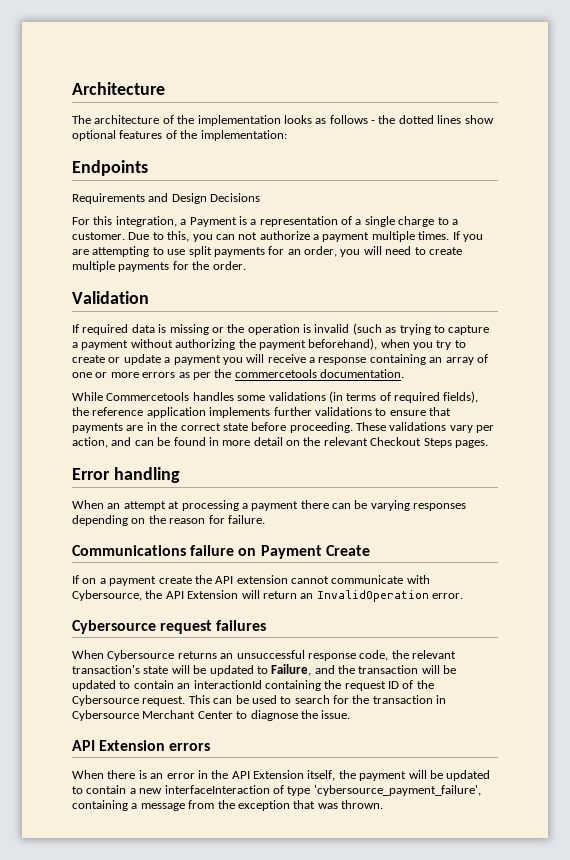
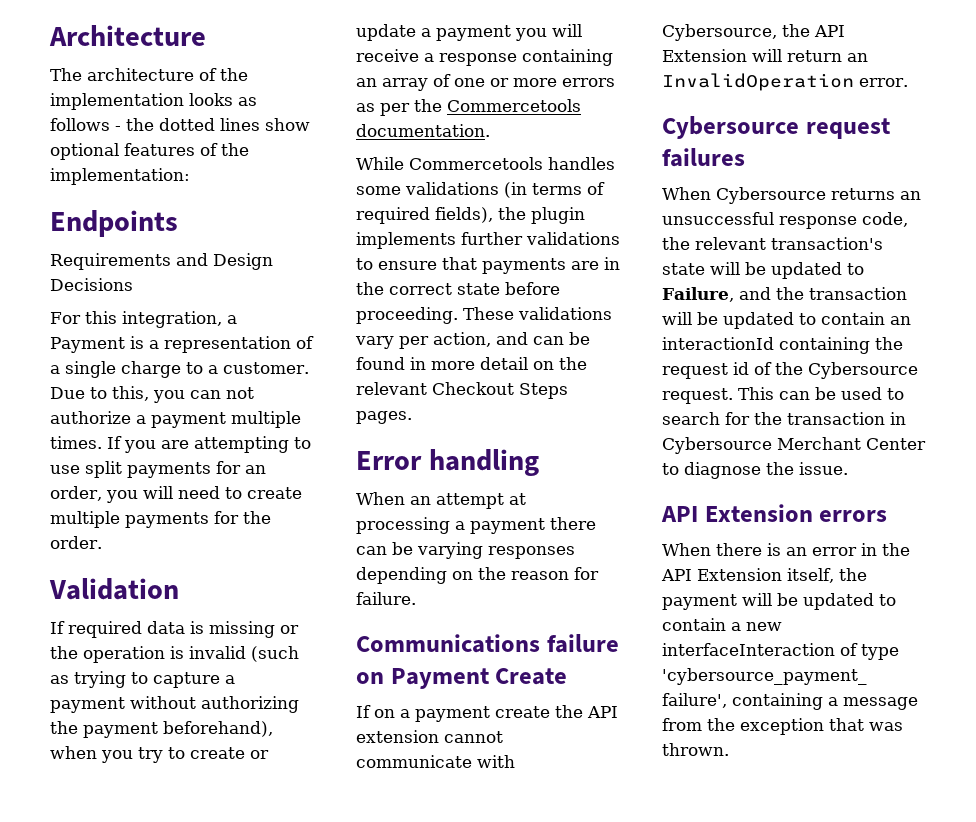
- If required data is missing or the operation is invalid (such as trying to capture a payment without authorizing the payment beforehand), when you try to create or update a payment you will receive a response containing an array of one or more errors as per the commercetools documentation.
+ If required data is missing or the operation is invalid (such as trying to capture a payment without authorizing the payment beforehand), when you try to create or update a payment you will receive a response containing an array of one or more errors as per the Commercetools documentation.
- While Commercetools handles some validations (in terms of required fields), the reference application implements further validations to ensure that payments are in the correct state before proceeding.
+ While Commercetools handles some validations (in terms of required fields), the plugin implements further validations to ensure that payments are in the correct state before proceeding.
- When Cybersource returns an unsuccessful response code, the relevant transaction's state will be updated to Failure, and the transaction will be updated to contain an interactionId containing the request ID of the Cybersource request.
+ When Cybersource returns an unsuccessful response code, the relevant transaction's state will be updated to Failure, and the transaction will be updated to contain an interactionId containing the request id of the Cybersource request.

